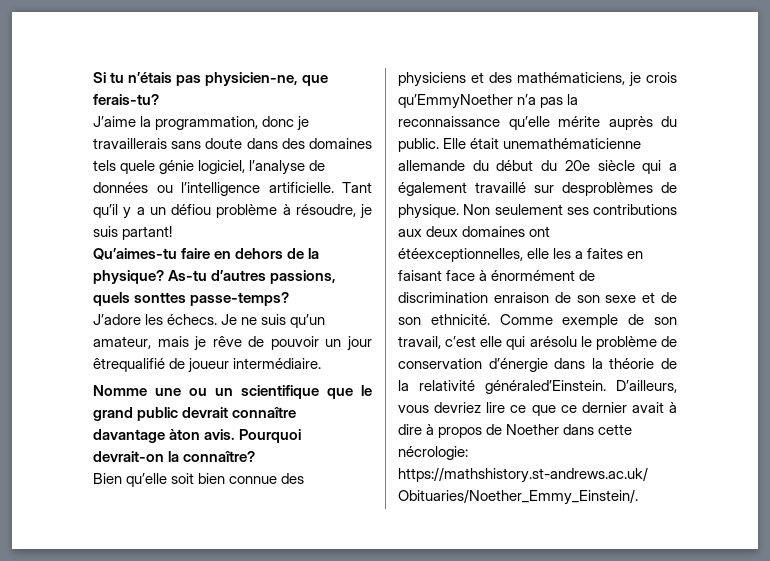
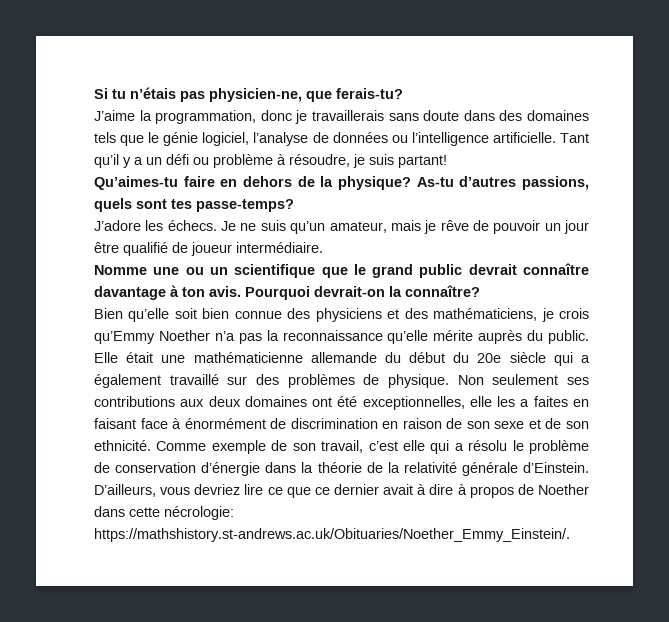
- J’aime la programmation, donc je travaillerais sans doute dans des domaines tels quele génie logiciel, l’analyse de données ou l’intelligence artificielle.
+ J’aime la programmation, donc je travaillerais sans doute dans des domaines tels que le génie logiciel, l’analyse de données ou l’intelligence artificielle.
- Tant qu’il y a un défiou problème à résoudre, je suis partant!
+ Tant qu’il y a un défi ou problème à résoudre, je suis partant!
- As-tu d’autres passions, quels sonttes passe-temps?
+ As-tu d’autres passions, quels sont tes passe-temps?
- Je ne suis qu’un amateur, mais je rêve de pouvoir un jour êtrequalifié de joueur intermédiaire.
+ Je ne suis qu’un amateur, mais je rêve de pouvoir un jour être qualifié de joueur intermédiaire.
- Nomme une ou un scientifique que le grand public devrait connaître davantage àton avis.
+ Nomme une ou un scientifique que le grand public devrait connaître davantage à ton avis.
- Bien qu’elle soit bien connue des physiciens et des mathématiciens, je crois qu’EmmyNoether n’a pas la reconnaissance qu’elle mérite auprès du public.
+ Bien qu’elle soit bien connue des physiciens et des mathématiciens, je crois qu’Emmy Noether n’a pas la reconnaissance qu’elle mérite auprès du public.
- Elle était unemathématicienne allemande du début du 20e siècle qui a également travaillé sur desproblèmes de physique.
+ Elle était une mathématicienne allemande du début du 20e siècle qui a également travaillé sur des problèmes de physique.
- Non seulement ses contributions aux deux domaines ont étéexceptionnelles, elle les a faites en faisant face à énormément de discrimination enraison de son sexe et de son ethnicité.
+ Non seulement ses contributions aux deux domaines ont été exceptionnelles, elle les a faites en faisant face à énormément de discrimination en raison de son sexe et de son ethnicité.
- Comme exemple de son travail, c’est elle qui arésolu le problème de conservation d’énergie dans la théorie de la relativité généraled’Einstein.
+ Comme exemple de son travail, c’est elle qui a résolu le problème de conservation d’énergie dans la théorie de la relativité générale d’Einstein.

